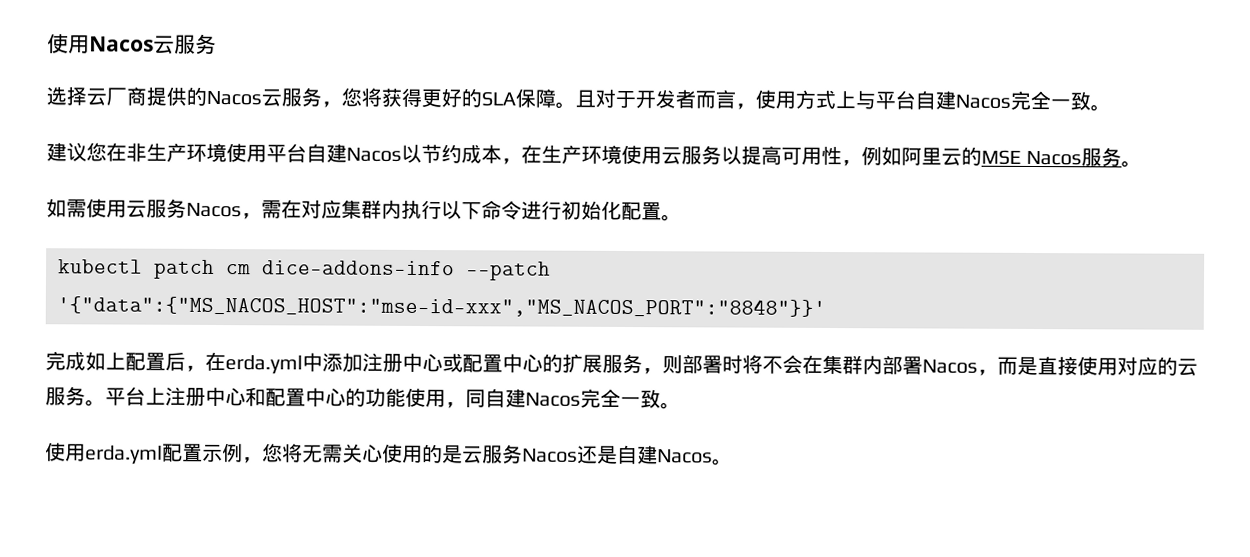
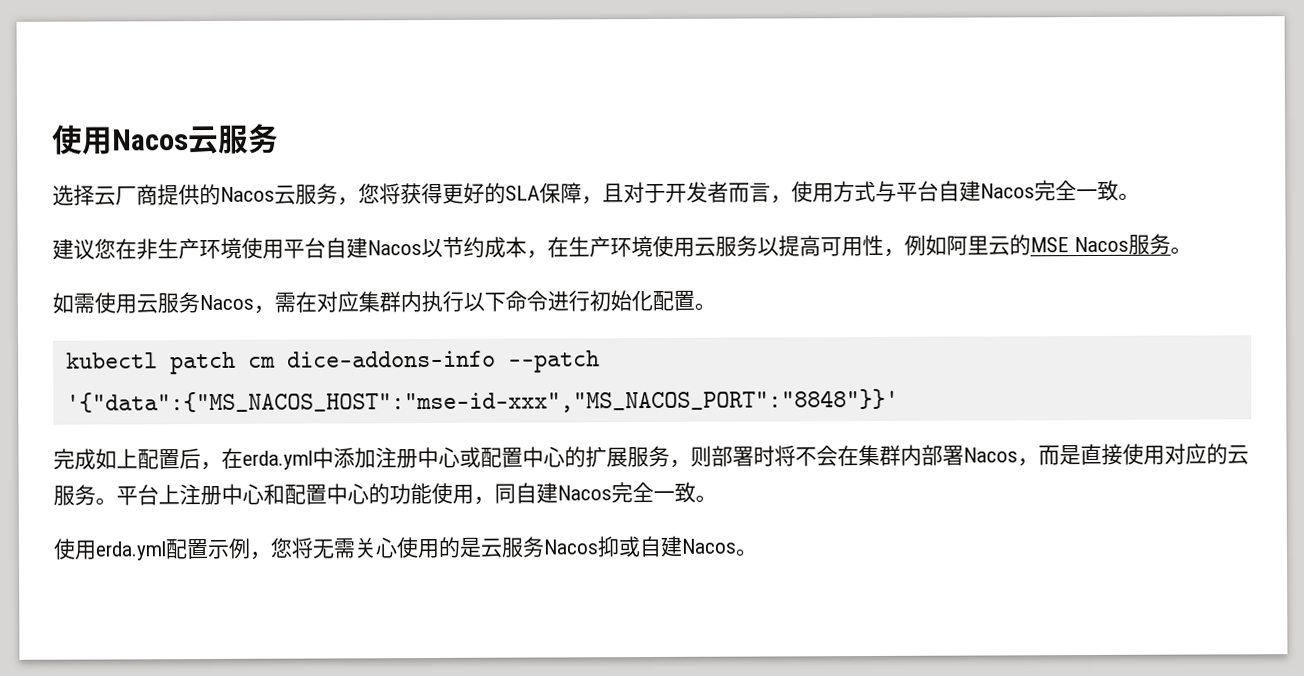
- 选择云厂商提供的Nacos云服务，您将获得更好的SLA保障。且对于开发者而言，使用方式上与平台自建Nacos完全一致。
+ 选择云厂商提供的Nacos云服务，您将获得更好的SLA保障，且对于开发者而言，使用方式与平台自建Nacos完全一致。
- 使用erda.yml配置示例，您将无需关心使用的是云服务Nacos还是自建Nacos。
+ 使用erda.yml配置示例，您将无需关心使用的是云服务Nacos抑或自建Nacos。

